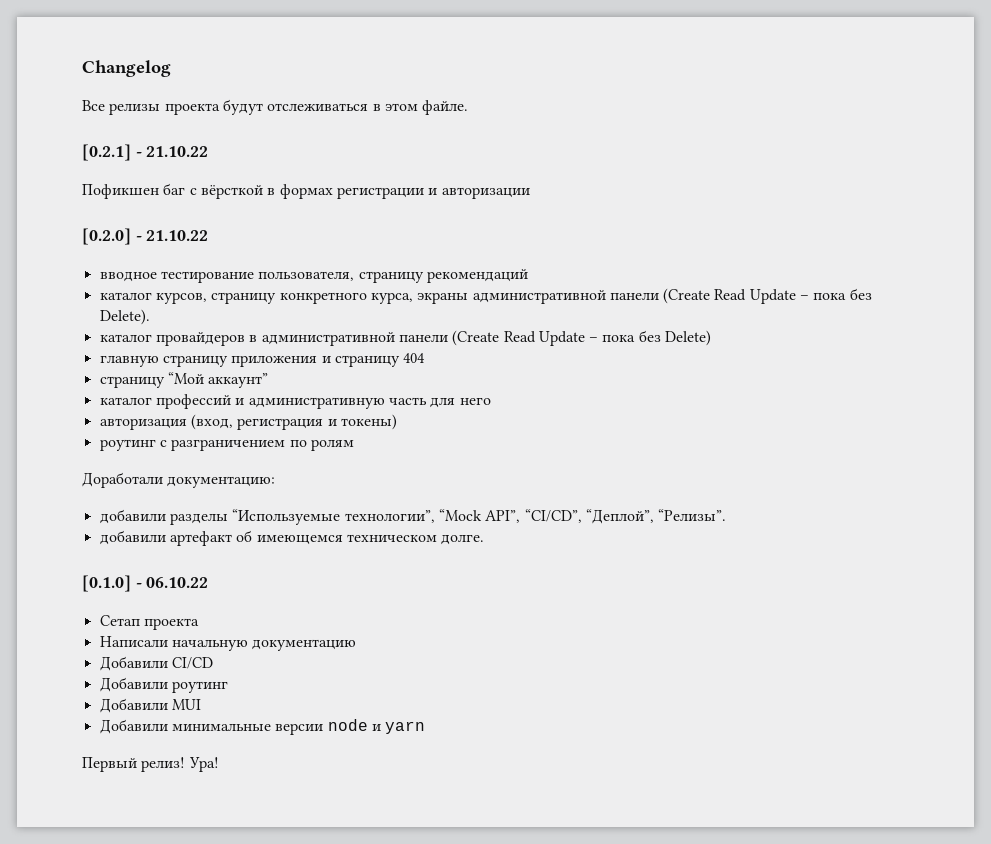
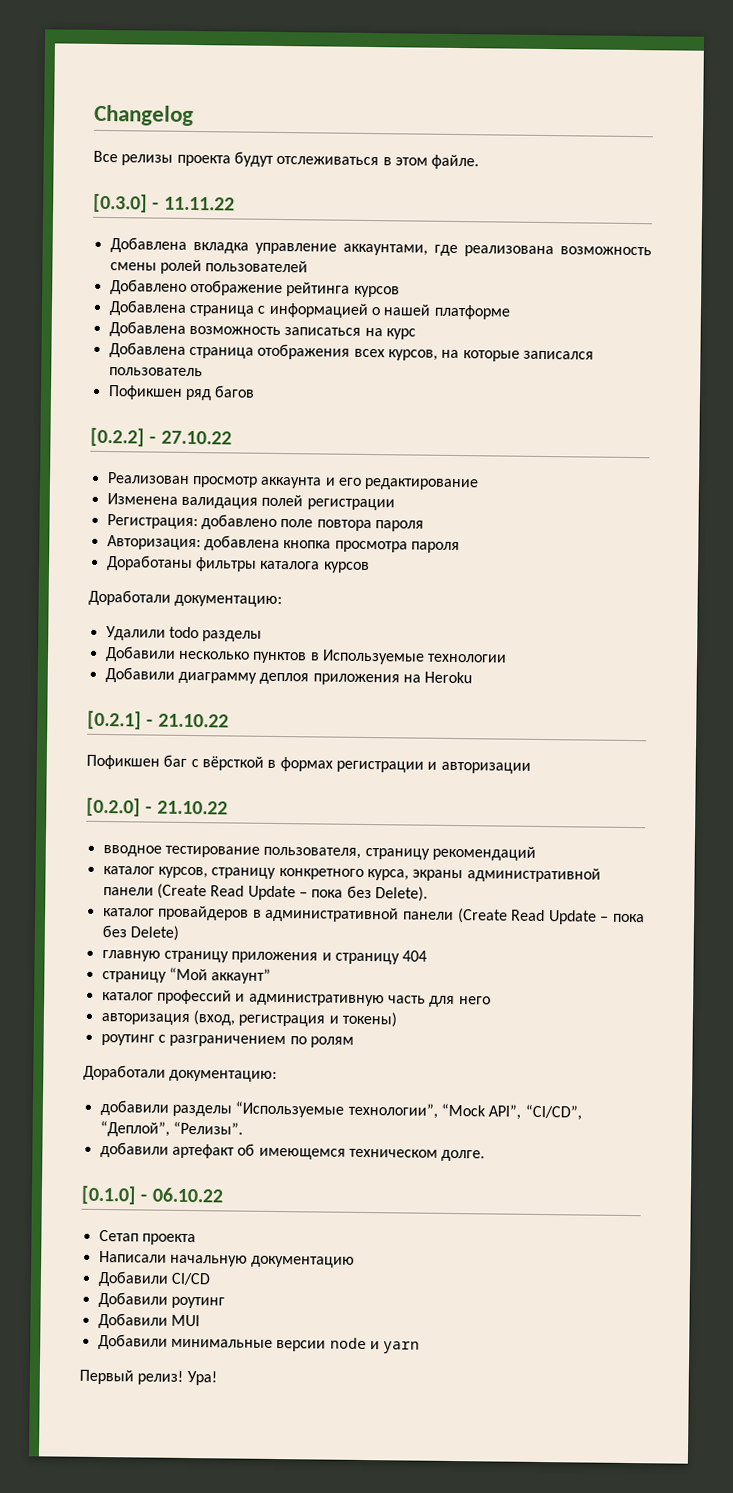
+ [0.3.0] - 11.11.22
+ Добавлена вкладка управление аккаунтами, где реализована возможность смены ролей пользователей
+ Добавлено отображение рейтинга курсов
+ Добавлена страница с информацией о нашей платформе
+ Добавлена возможность записаться на курс
+ Добавлена страница отображения всех курсов, на которые записался пользователь
+ Пофикшен ряд багов
+ [0.2.2] - 27.10.22
+ Реализован просмотр аккаунта и его редактирование
+ Изменена валидация полей регистрации
+ Регистрация: добавлено поле повтора пароля
+ Авторизация: добавлена кнопка просмотра пароля
+ Доработаны фильтры каталога курсов
+ Доработали документацию:
+ Удалили todo разделы
+ Добавили несколько пунктов в Используемые технологии
+ Добавили диаграмму деплоя приложения на Heroku

